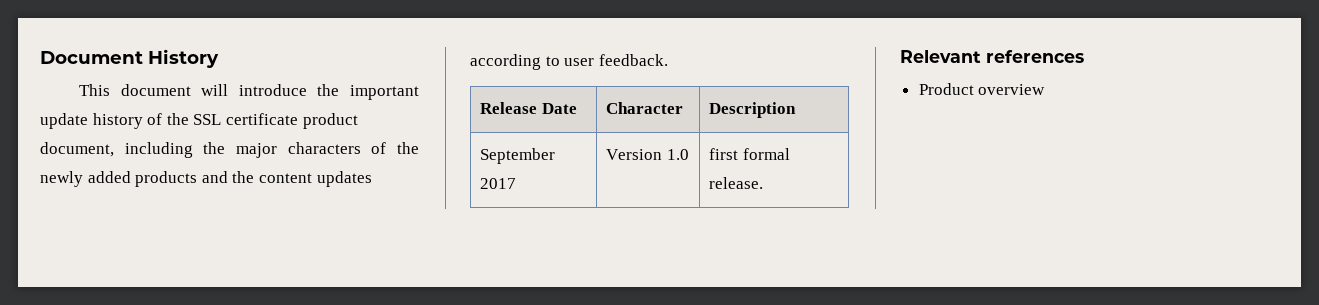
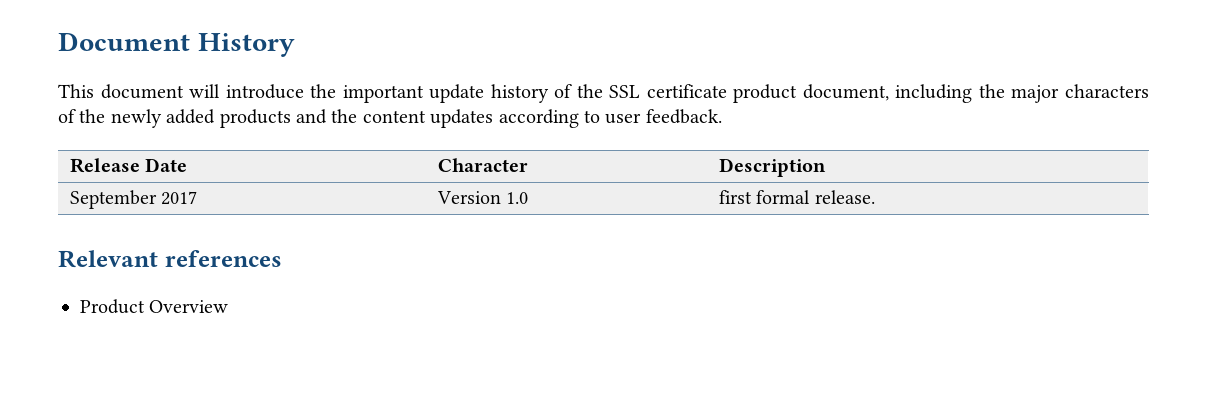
- Product overview
+ Product Overview

